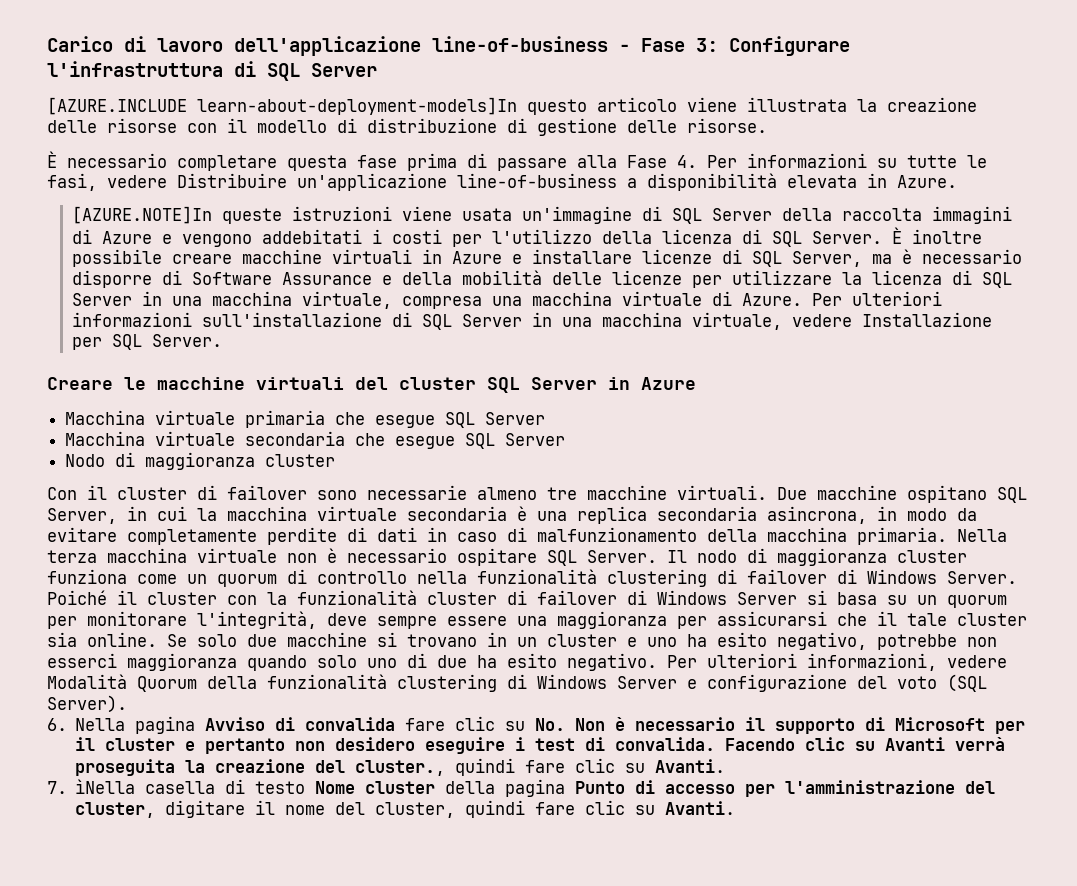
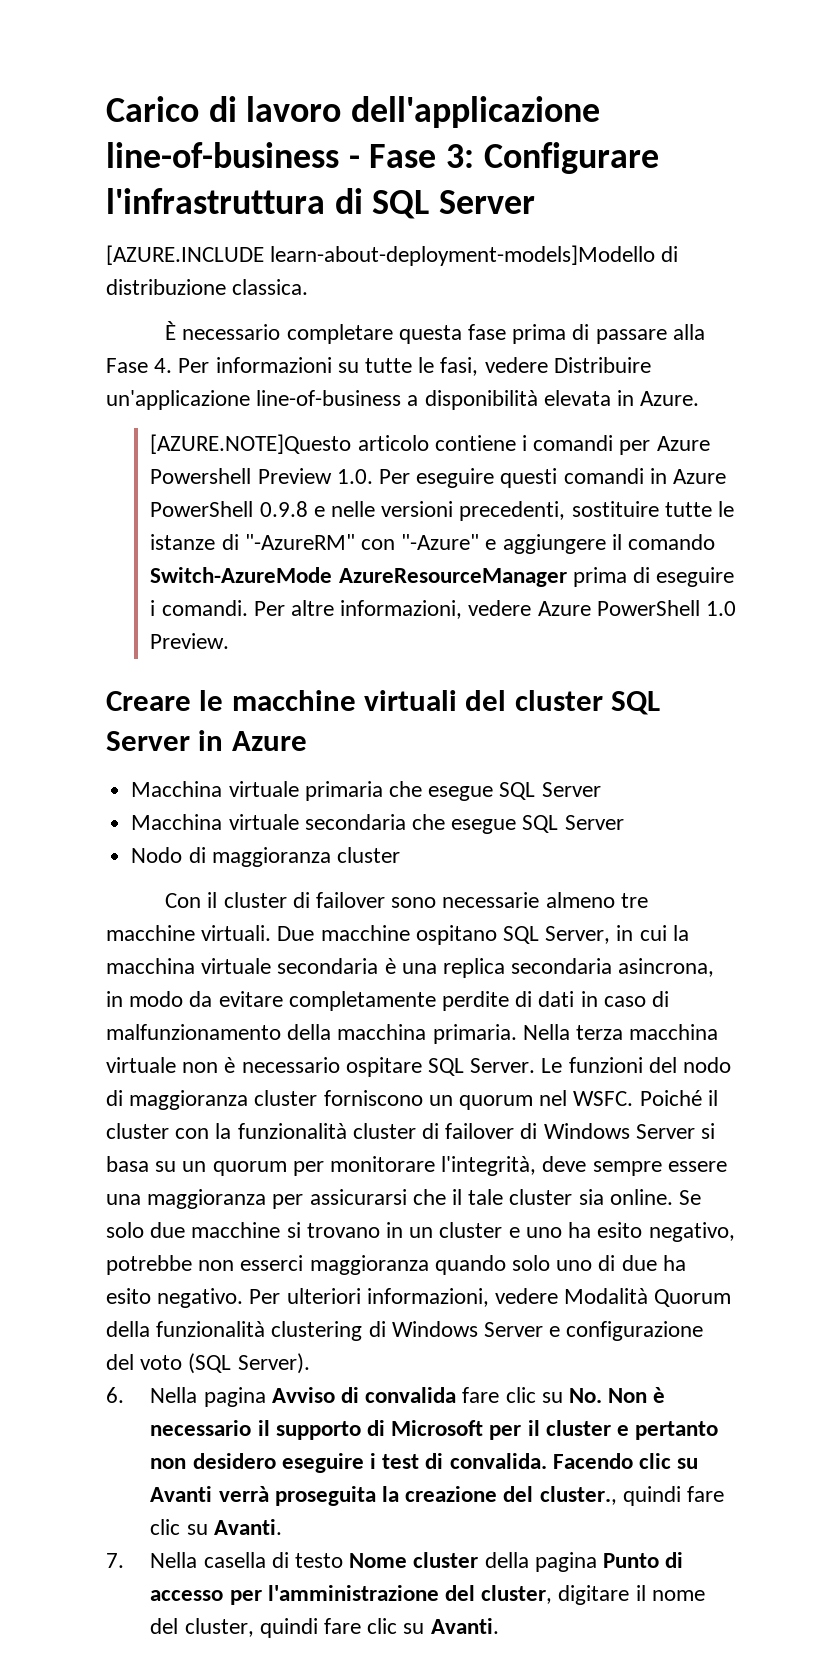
- [AZURE.INCLUDE learn-about-deployment-models]In questo articolo viene illustrata la creazione delle risorse con il modello di distribuzione di gestione delle risorse.
+ [AZURE.INCLUDE learn-about-deployment-models]Modello di distribuzione classica.
- [AZURE.NOTE]In queste istruzioni viene usata un'immagine di SQL Server della raccolta immagini di Azure e vengono addebitati i costi per l'utilizzo della licenza di SQL Server. È inoltre possibile creare macchine virtuali in Azure e installare licenze di SQL Server, ma è necessario disporre di Software Assurance e della mobilità delle licenze per utilizzare la licenza di SQL Server in una macchina virtuale, compresa una macchina virtuale di Azure. Per ulteriori informazioni sull'installazione di SQL Server in una macchina virtuale, vedere Installazione per SQL Server.
+ [AZURE.NOTE]Questo articolo contiene i comandi per Azure Powershell Preview 1.0. Per eseguire questi comandi in Azure PowerShell 0.9.8 e nelle versioni precedenti, sostituire tutte le istanze di "-AzureRM" con "-Azure" e aggiungere il comando Switch-AzureMode AzureResourceManager prima di eseguire i comandi. Per altre informazioni, vedere Azure PowerShell 1.0 Preview.
- Il nodo di maggioranza cluster funziona come un quorum di controllo nella funzionalità clustering di failover di Windows Server.
+ Le funzioni del nodo di maggioranza cluster forniscono un quorum nel WSFC.
- 7. ìNella casella di testo Nome cluster della pagina Punto di accesso per l'amministrazione del cluster, digitare il nome del cluster, quindi fare clic su Avanti.
+ 7. Nella casella di testo Nome cluster della pagina Punto di accesso per l'amministrazione del cluster, digitare il nome del cluster, quindi fare clic su Avanti.

